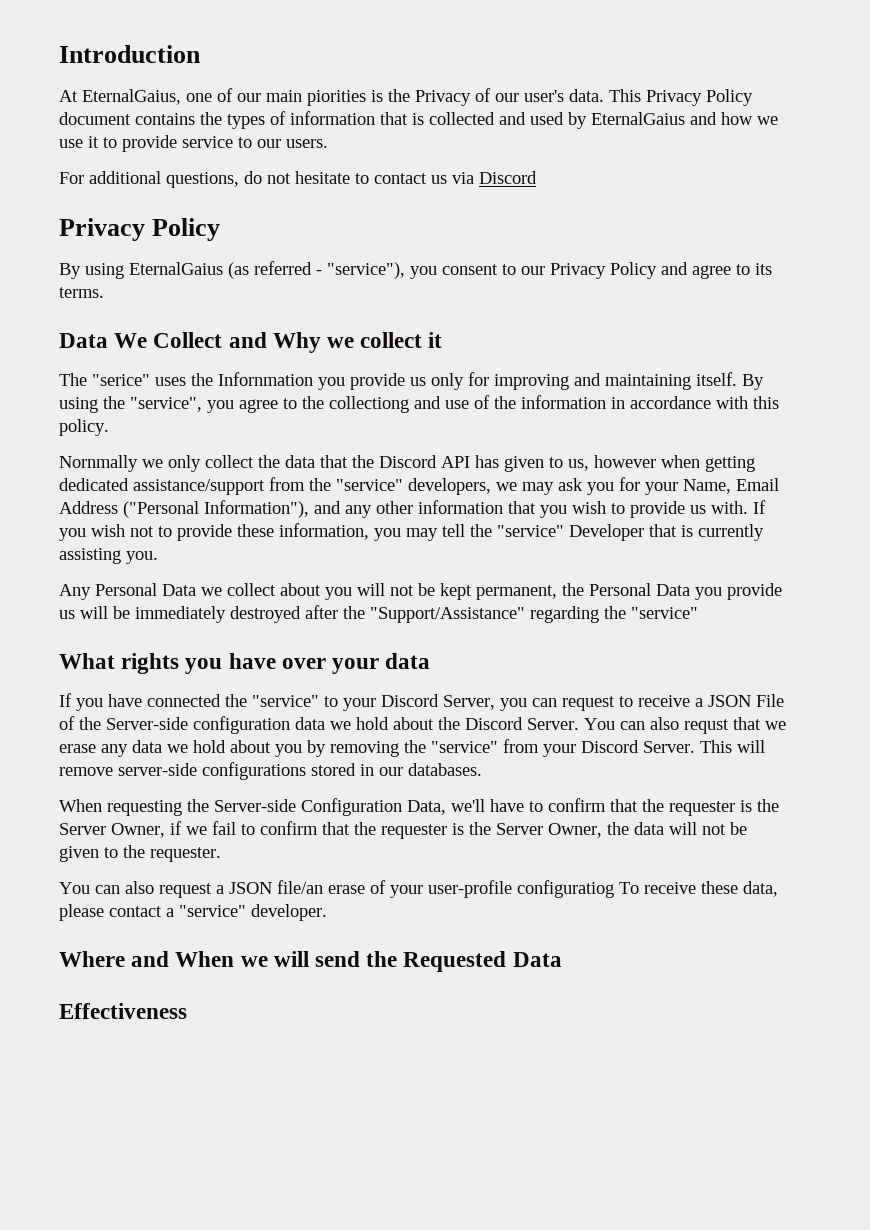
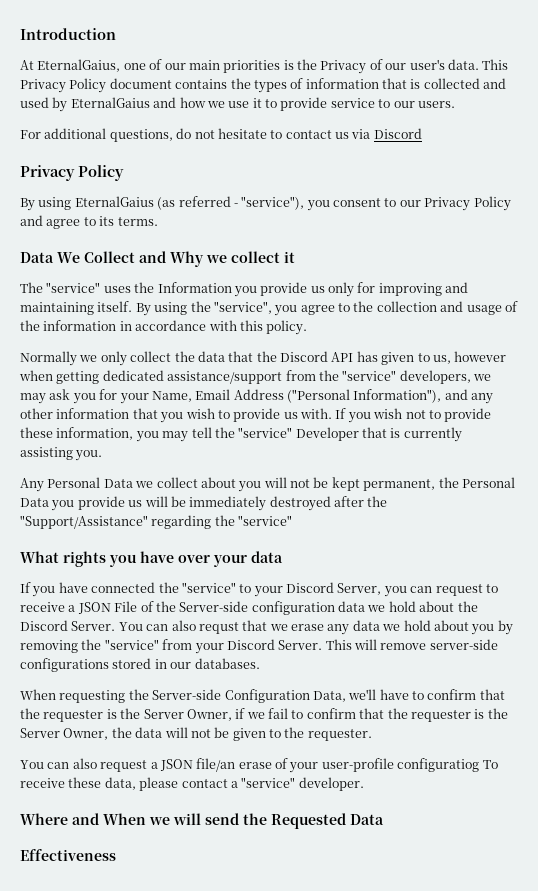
- At EternalGaius, one of our main piorities is the Privacy of our user's data.
+ At EternalGaius, one of our main priorities is the Privacy of our user's data.
- The "serice" uses the Infornmation you provide us only for improving and maintaining itself.
+ The "service" uses the Information you provide us only for improving and maintaining itself.
- By using the "service", you agree to the collectiong and use of the information in accordance with this policy.
+ By using the "service", you agree to the collection and usage of the information in accordance with this policy.
- Nornmally we only collect the data that the Discord API has given to us, however when getting dedicated assistance/support from the "service" developers, we may ask you for your Name, Email Address ("Personal Information"), and any other information that you wish to provide us with.
+ Normally we only collect the data that the Discord API has given to us, however when getting dedicated assistance/support from the "service" developers, we may ask you for your Name, Email Address ("Personal Information"), and any other information that you wish to provide us with.

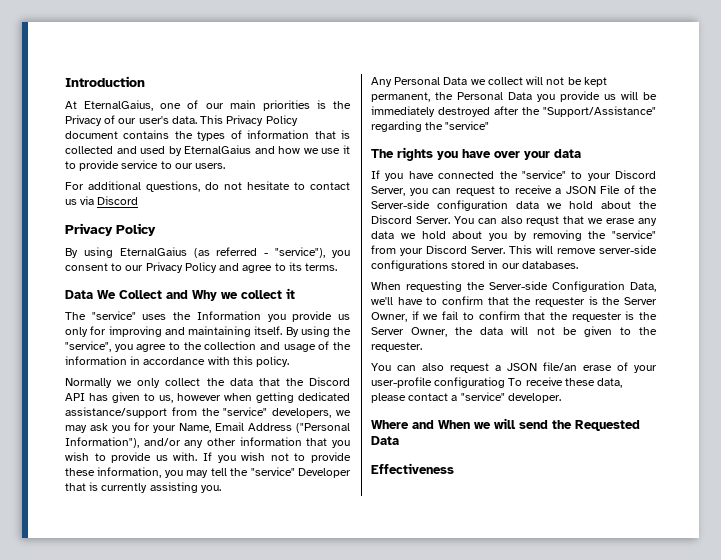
- Normally we only collect the data that the Discord API has given to us, however when getting dedicated assistance/support from the "service" developers, we may ask you for your Name, Email Address ("Personal Information"), and any other information that you wish to provide us with.
+ Normally we only collect the data that the Discord API has given to us, however when getting dedicated assistance/support from the "service" developers, we may ask you for your Name, Email Address ("Personal Information"), and/or any other information that you wish to provide us with.
- Any Personal Data we collect about you will not be kept permanent, the Personal Data you provide us will be immediately destroyed after the "Support/Assistance" regarding the "service"
+ Any Personal Data we collect will not be kept permanent, the Personal Data you provide us will be immediately destroyed after the "Support/Assistance" regarding the "service"
- What rights you have over your data
+ The rights you have over your data

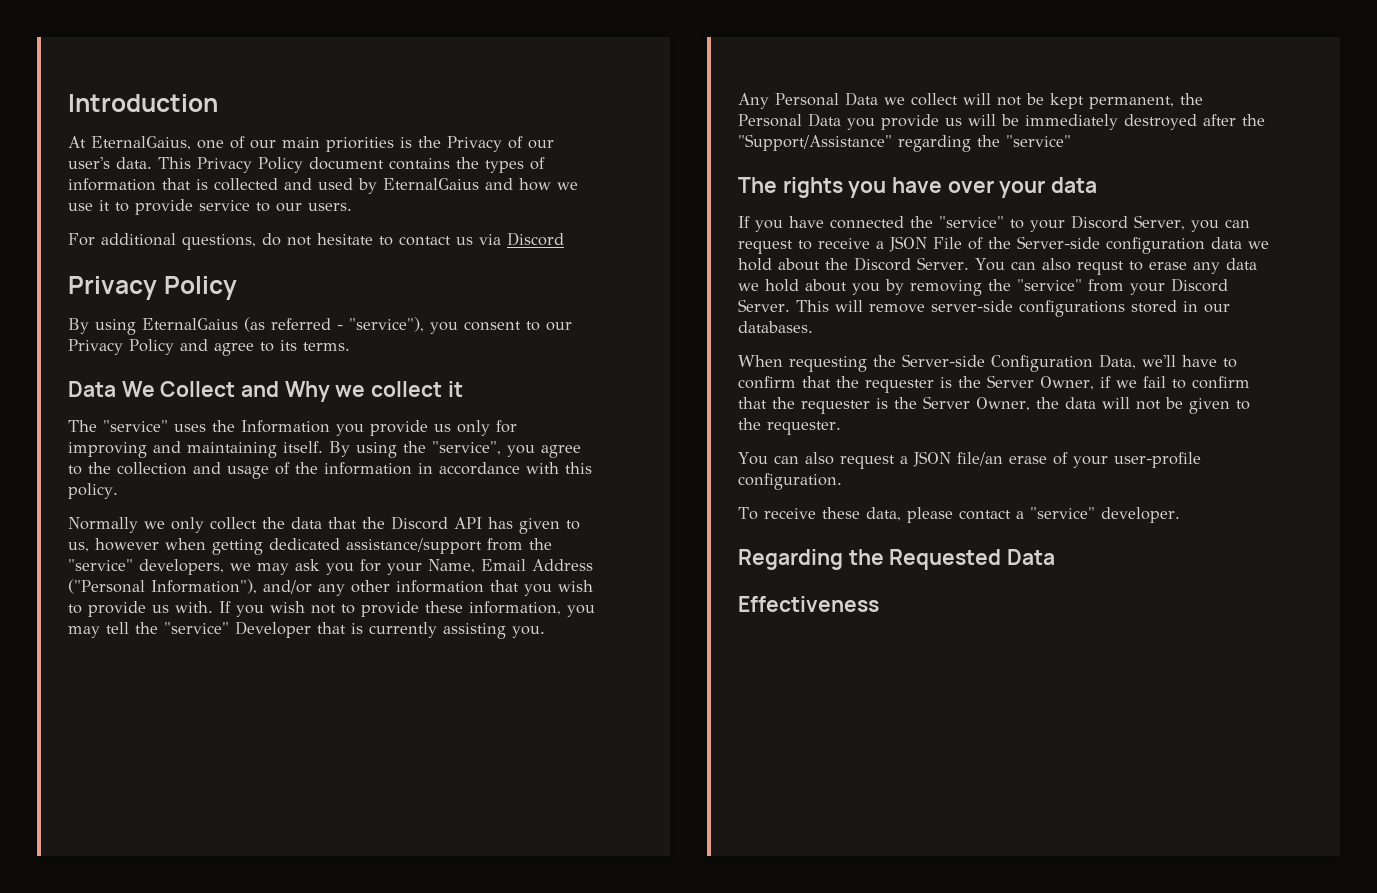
- You can also requst that we erase any data we hold about you by removing the "service" from your Discord Server.
+ You can also requst to erase any data we hold about you by removing the "service" from your Discord Server.
- You can also request a JSON file/an erase of your user-profile configuratiog To receive these data, please contact a "service" developer.
+ You can also request a JSON file/an erase of your user-profile configuration.
+ To receive these data, please contact a "service" developer.
- Where and When we will send the Requested Data
+ Regarding the Requested Data

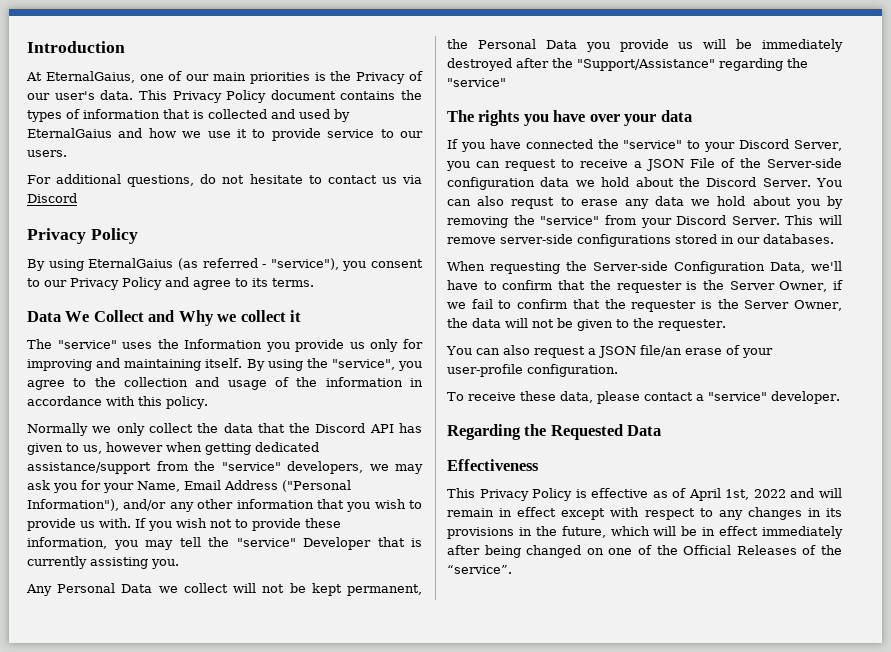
+ This Privacy Policy is effective as of April 1st, 2022 and will remain in effect except with respect to any changes in its provisions in the future, which will be in effect immediately after being changed on one of the Official Releases of the “service”.

